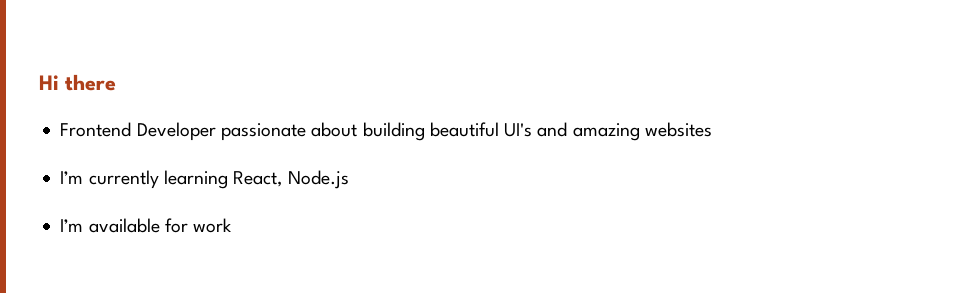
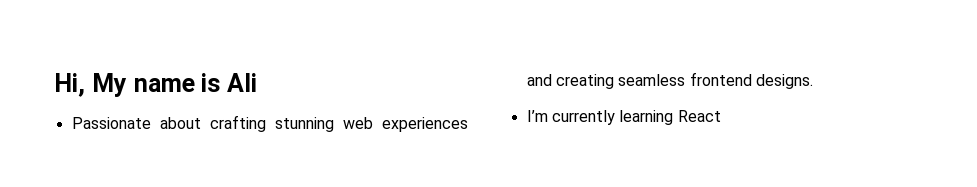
- Hi there
- Frontend Developer passionate about building beautiful UI's and amazing websites
- I’m currently learning React, Node.js
- I’m available for work
+ Hi, My name is Ali
+ Passionate about crafting stunning web experiences and creating seamless frontend designs.
+ I’m currently learning React

